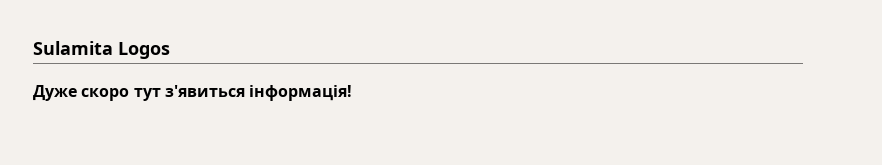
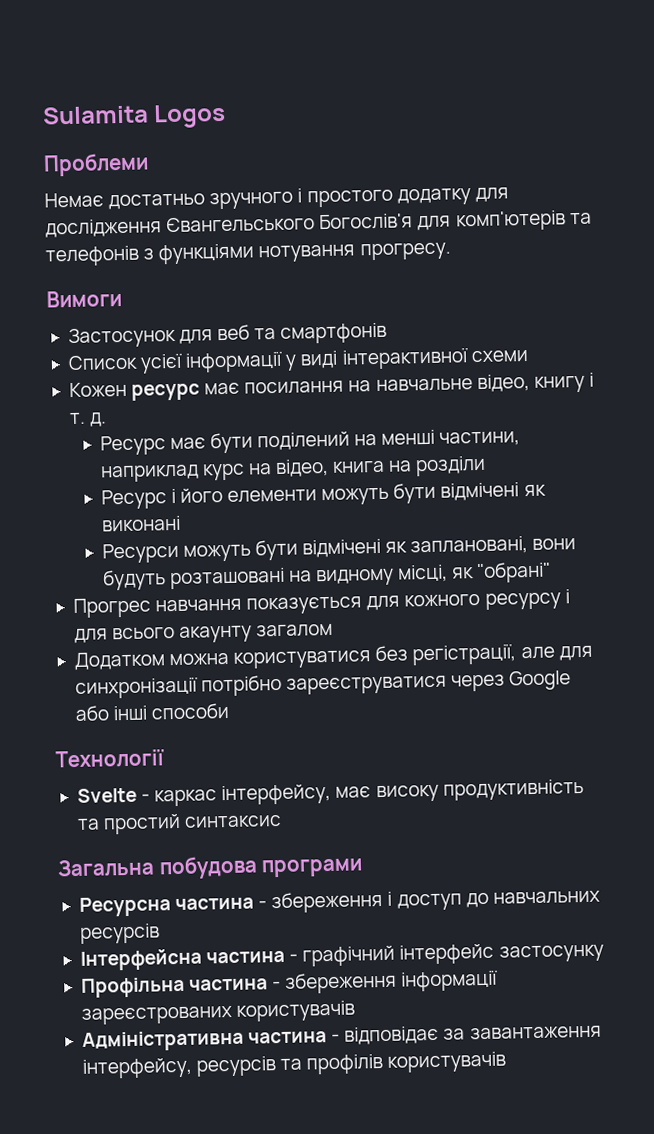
- Дуже скоро тут з'явиться інформація!
+ Проблеми
+ Немає достатньо зручного і простого додатку для дослідження Євангельського Богослів'я для комп'ютерів та телефонів з функціями нотування прогресу.
+ Вимоги
+ Застосунок для веб та смартфонів
+ Список усієї інформації у виді інтерактивної схеми
+ Кожен ресурс має посилання на навчальне відео, книгу і т. д.
+ Ресурс має бути поділений на менші частини, наприклад курс на відео, книга на розділи
+ Ресурс і його елементи можуть бути відмічені як виконані
+ Ресурси можуть бути відмічені як заплановані, вони будуть розташовані на видному місці, як "обрані"
+ Прогрес навчання показується для кожного ресурсу і для всього акаунту загалом
+ Додатком можна користуватися без регістрації, але для синхронізації потрібно зареєструватися через Google або інші способи
+ Технології
+ Svelte - каркас інтерфейсу, має високу продуктивність та простий синтаксис
+ Загальна побудова програми
+ Ресурсна частина - збереження і доступ до навчальних ресурсів
+ Інтерфейсна частина - графічний інтерфейс застосунку
+ Профільна частина - збереження інформації зареєстрованих користувачів
+ Адміністративна частина - відповідає за завантаження інтерфейсу, ресурсів та профілів користувачів

